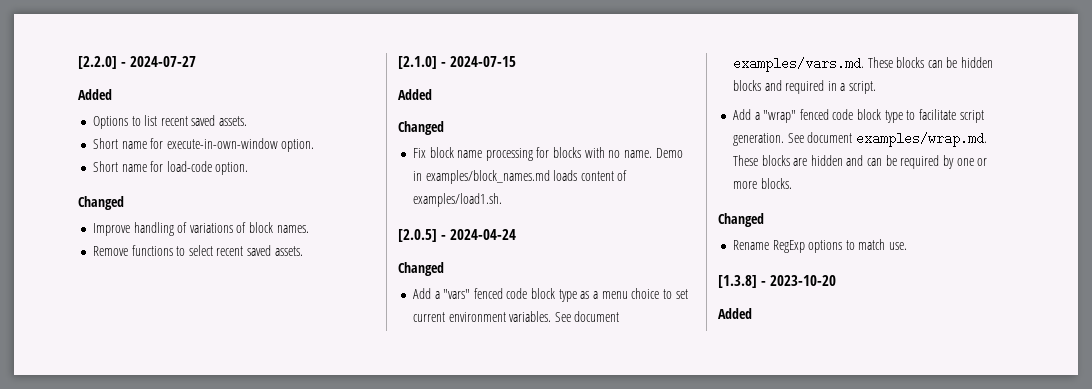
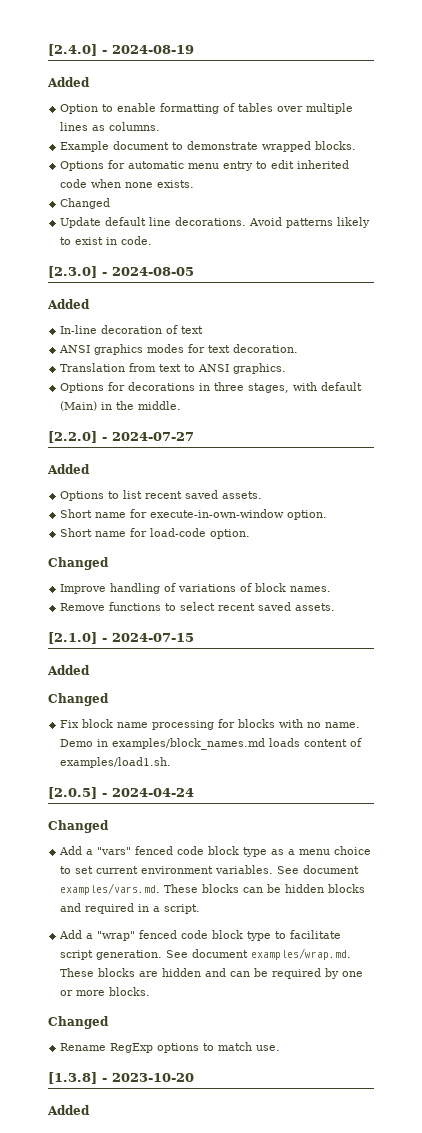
+ [2.4.0] - 2024-08-19
+ Added
+ Option to enable formatting of tables over multiple lines as columns.
+ Example document to demonstrate wrapped blocks.
+ Options for automatic menu entry to edit inherited code when none exists.
+ Changed
+ Update default line decorations. Avoid patterns likely to exist in code.
+ [2.3.0] - 2024-08-05
+ Added
+ In-line decoration of text
+ ANSI graphics modes for text decoration.
+ Translation from text to ANSI graphics.
+ Options for decorations in three stages, with default (Main) in the middle.

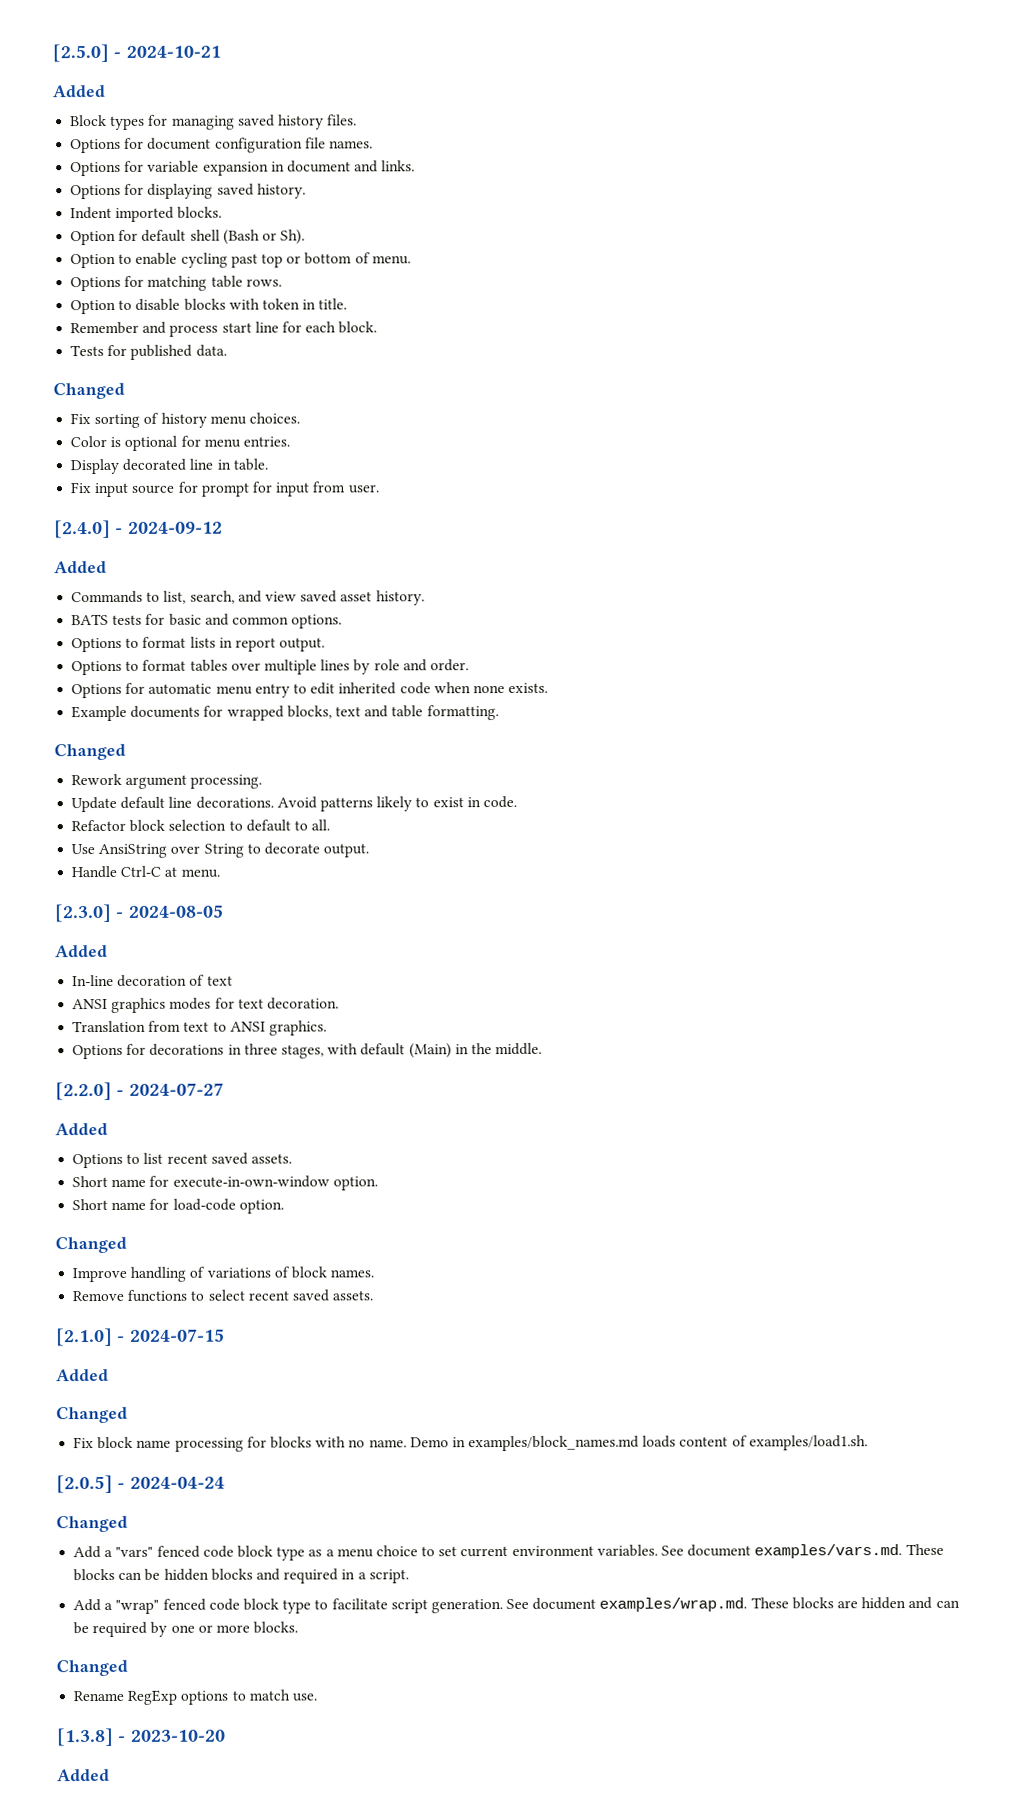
- [2.4.0] - 2024-08-19
+ [2.5.0] - 2024-10-21
  Added
- Option to enable formatting of tables over multiple lines as columns.
- Example document to demonstrate wrapped blocks.
+ Block types for managing saved history files.
+ Options for document configuration file names.
+ Options for variable expansion in document and links.
+ Options for displaying saved history.
+ Indent imported blocks.
+ Option for default shell (Bash or Sh).
+ Option to enable cycling past top or bottom of menu.
+ Options for matching table rows.
+ Option to disable blocks with token in title.
+ Remember and process start line for each block.
+ Tests for published data.
+ Changed
+ Fix sorting of history menu choices.
+ Color is optional for menu entries.
+ Display decorated line in table.
+ Fix input source for prompt for input from user.
+ [2.4.0] - 2024-09-12
+ Added
+ Commands to list, search, and view saved asset history.
+ BATS tests for basic and common options.
+ Options to format lists in report output.
+ Options to format tables over multiple lines by role and order.
  Options for automatic menu entry to edit inherited code when none exists.
+ Example documents for wrapped blocks, text and table formatting.
  Changed
+ Rework argument processing.
+ Refactor block selection to default to all.
+ Use AnsiString over String to decorate output.
+ Handle Ctrl-C at menu.

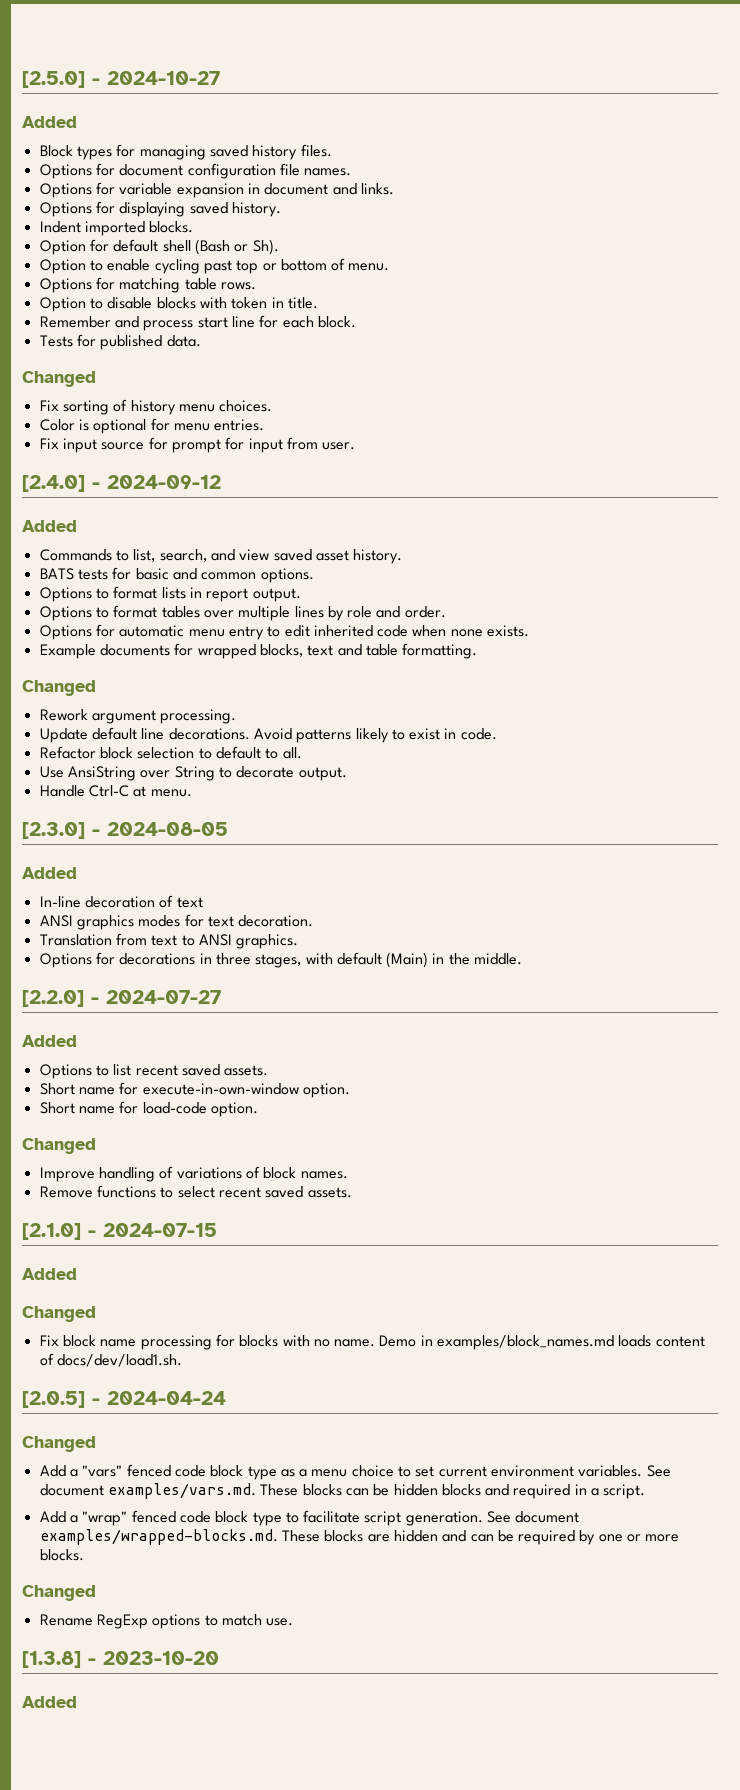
- [2.5.0] - 2024-10-21
+ [2.5.0] - 2024-10-27
- Display decorated line in table.
- Demo in examples/block_names.md loads content of examples/load1.sh.
+ Demo in examples/block_names.md loads content of docs/dev/load1.sh.
- See document examples/wrap.md. These blocks are hidden and can be required by one or more blocks.
+ See document examples/wrapped-blocks.md. These blocks are hidden and can be required by one or more blocks.

